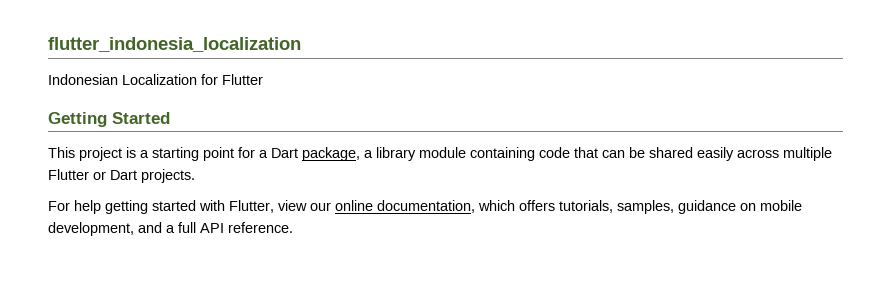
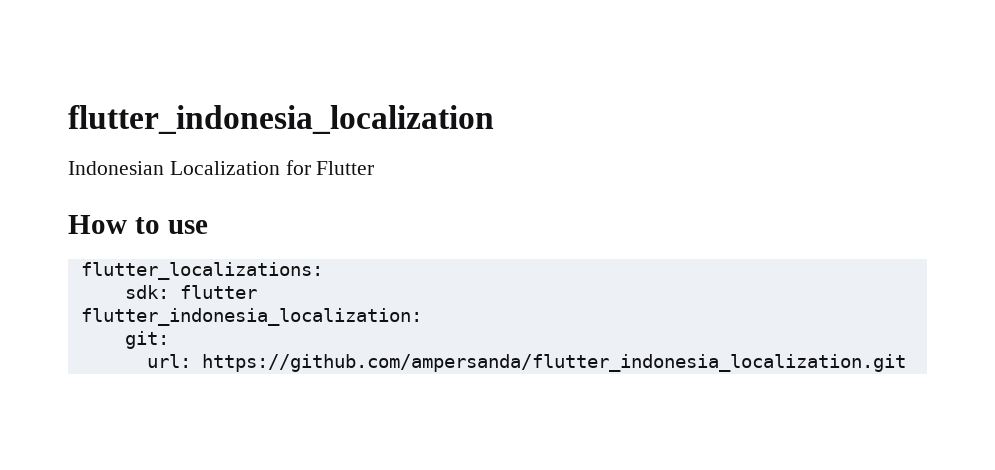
- Getting Started
- This project is a starting point for a Dart package, a library module containing code that can be shared easily across multiple Flutter or Dart projects.
- For help getting started with Flutter, view our online documentation, which offers tutorials, samples, guidance on mobile development, and a full API reference.
+ How to use
+ flutter_localizations:
+ sdk: flutter
+ flutter_indonesia_localization:
+ git:
+ url: https://github.com/ampersanda/flutter_indonesia_localization.git

